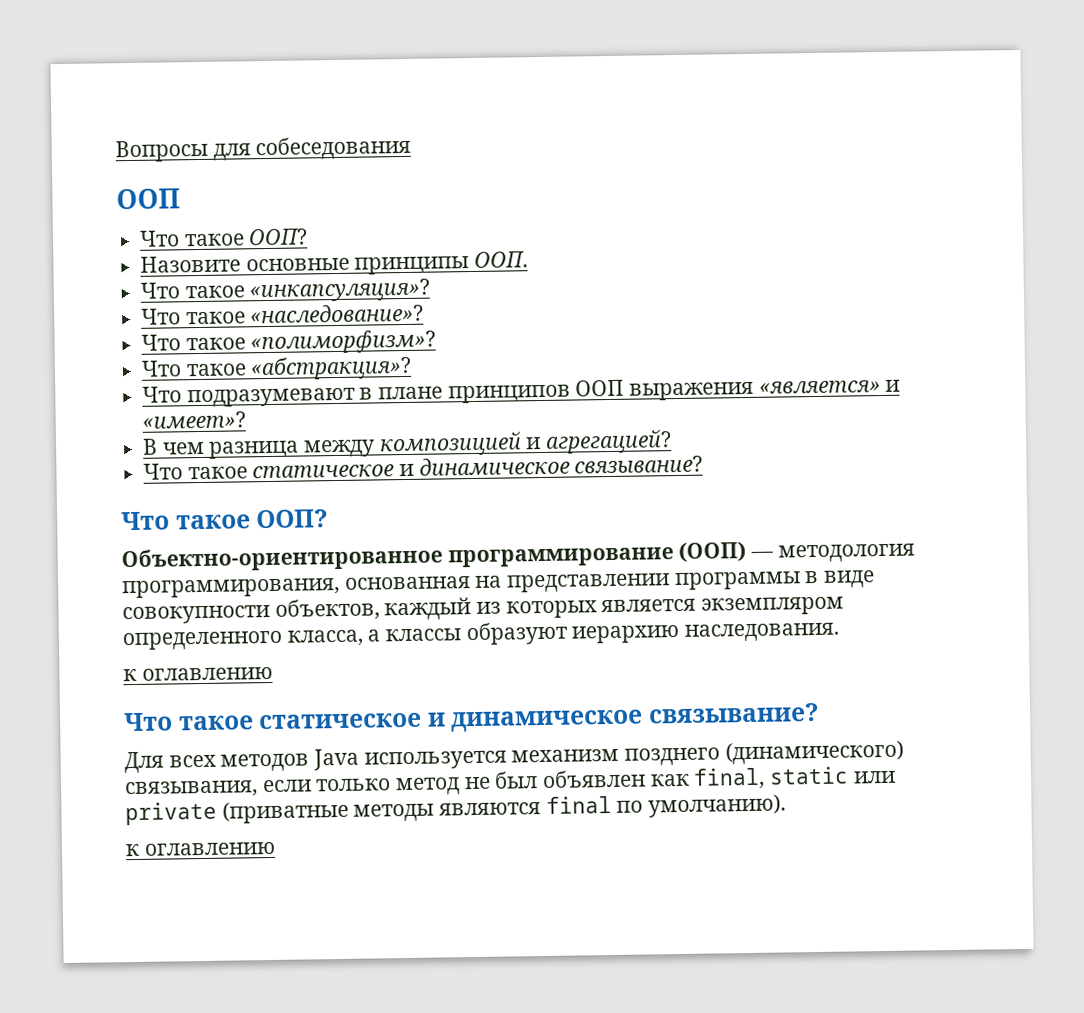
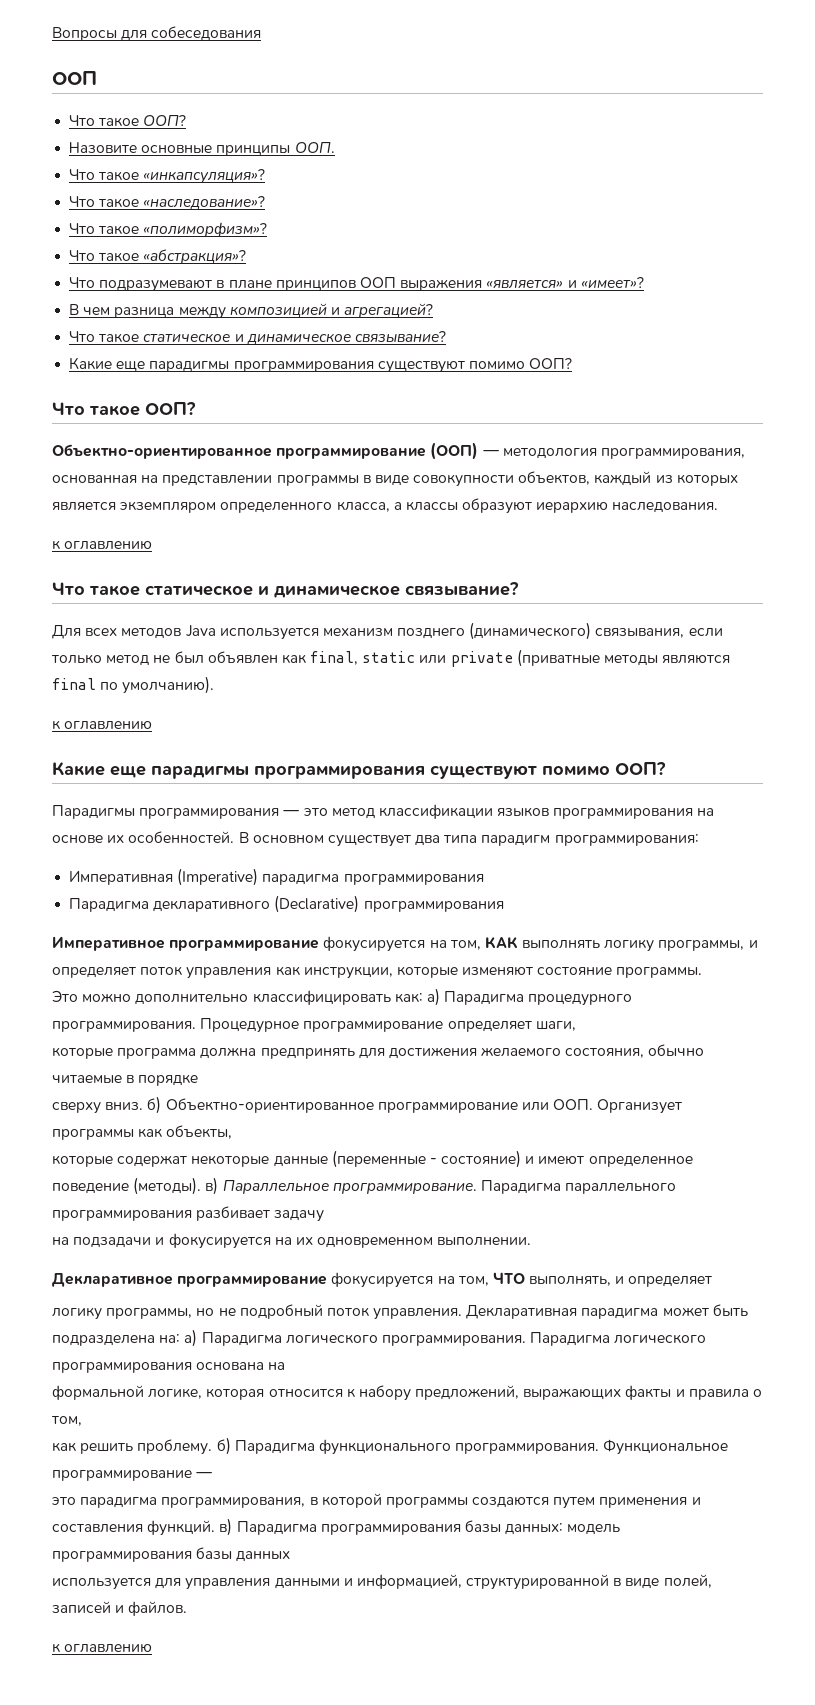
  В чем разница между композицией и агрегацией?
  Что такое статическое и динамическое связывание?
+ Какие еще парадигмы программирования существуют помимо ООП?
  Для всех методов Java используется механизм позднего (динамического) связывания, если только метод не был объявлен как final, static или private (приватные методы являются final по умолчанию).
+ к оглавлению
+ Какие еще парадигмы программирования существуют помимо ООП?
+ Парадигмы программирования — это метод классификации языков программирования на основе их особенностей. В основном существует два типа парадигм программирования:
+ Императивная (Imperative) парадигма программирования
+ Парадигма декларативного (Declarative) программирования
+ Императивное программирование фокусируется на том, КАК выполнять логику программы, и определяет поток управления как инструкции, которые изменяют состояние программы.
+ Это можно дополнительно классифицировать как: а) Парадигма процедурного программирования. Процедурное программирование определяет шаги,
+ которые программа должна предпринять для достижения желаемого состояния, обычно читаемые в порядке
+ сверху вниз. б) Объектно-ориентированное программирование или ООП. Организует программы как объекты,
+ которые содержат некоторые данные (переменные - состояние) и имеют определенное поведение (методы). в) Параллельное программирование. Парадигма параллельного программирования разбивает задачу
+ на подзадачи и фокусируется на их одновременном выполнении.
+ Декларативное программирование фокусируется на том, ЧТО выполнять, и определяет
+ логику программы, но не подробный поток управления. Декларативная парадигма может быть подразделена на: а) Парадигма логического программирования. Парадигма логического программирования основана на
+ формальной логике, которая относится к набору предложений, выражающих факты и правила о том,
+ как решить проблему. б) Парадигма функционального программирования. Функциональное программирование —
+ это парадигма программирования, в которой программы создаются путем применения и составления функций. в) Парадигма программирования базы данных: модель программирования базы данных
+ используется для управления данными и информацией, структурированной в виде полей, записей и файлов.

